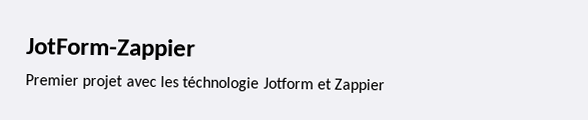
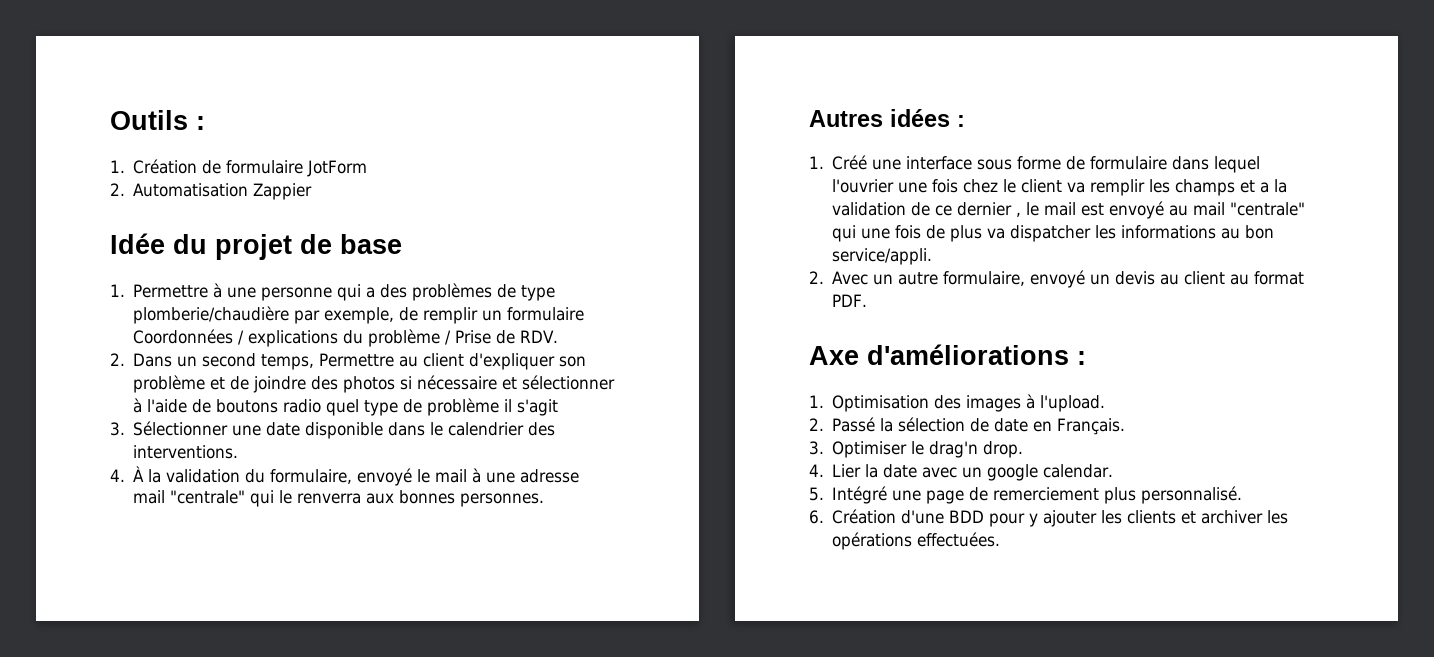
- JotForm-Zappier
- Premier projet avec les téchnologie Jotform et Zappier
+ Outils :
+ 1. Création de formulaire JotForm
+ 2. Automatisation Zappier
+ Idée du projet de base
+ 1. Permettre à une personne qui a des problèmes de type plomberie/chaudière par exemple, de remplir un formulaire Coordonnées / explications du problème / Prise de RDV.
+ 2. Dans un second temps, Permettre au client d'expliquer son problème et de joindre des photos si nécessaire et sélectionner à l'aide de boutons radio quel type de problème il s'agit
+ 3. Sélectionner une date disponible dans le calendrier des interventions.
+ 4. À la validation du formulaire, envoyé le mail à une adresse mail "centrale" qui le renverra aux bonnes personnes.
+ Autres idées :
+ 1. Créé une interface sous forme de formulaire dans lequel l'ouvrier une fois chez le client va remplir les champs et a la validation de ce dernier , le mail est envoyé au mail "centrale" qui une fois de plus va dispatcher les informations au bon service/appli.
+ 2. Avec un autre formulaire, envoyé un devis au client au format PDF.
+ Axe d'améliorations :
+ 1. Optimisation des images à l'upload.
+ 2. Passé la sélection de date en Français.
+ 3. Optimiser le drag'n drop.
+ 4. Lier la date avec un google calendar.
+ 5. Intégré une page de remerciement plus personnalisé.
+ 6. Création d'une BDD pour y ajouter les clients et archiver les opérations effectuées.

